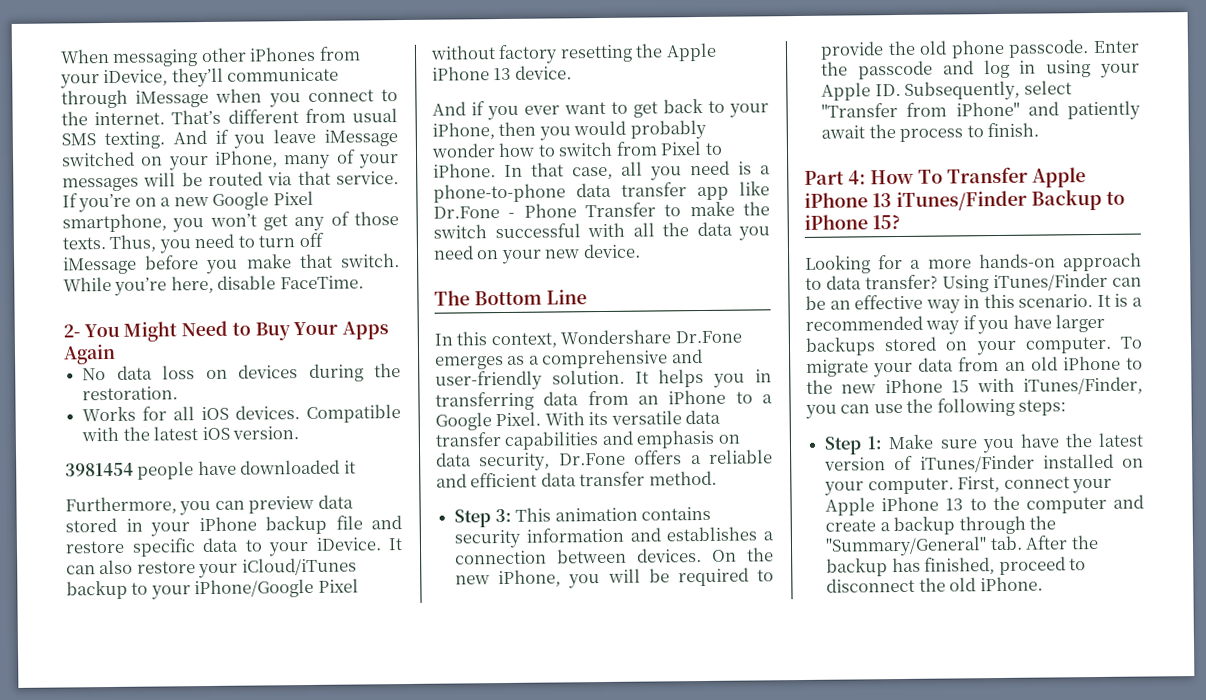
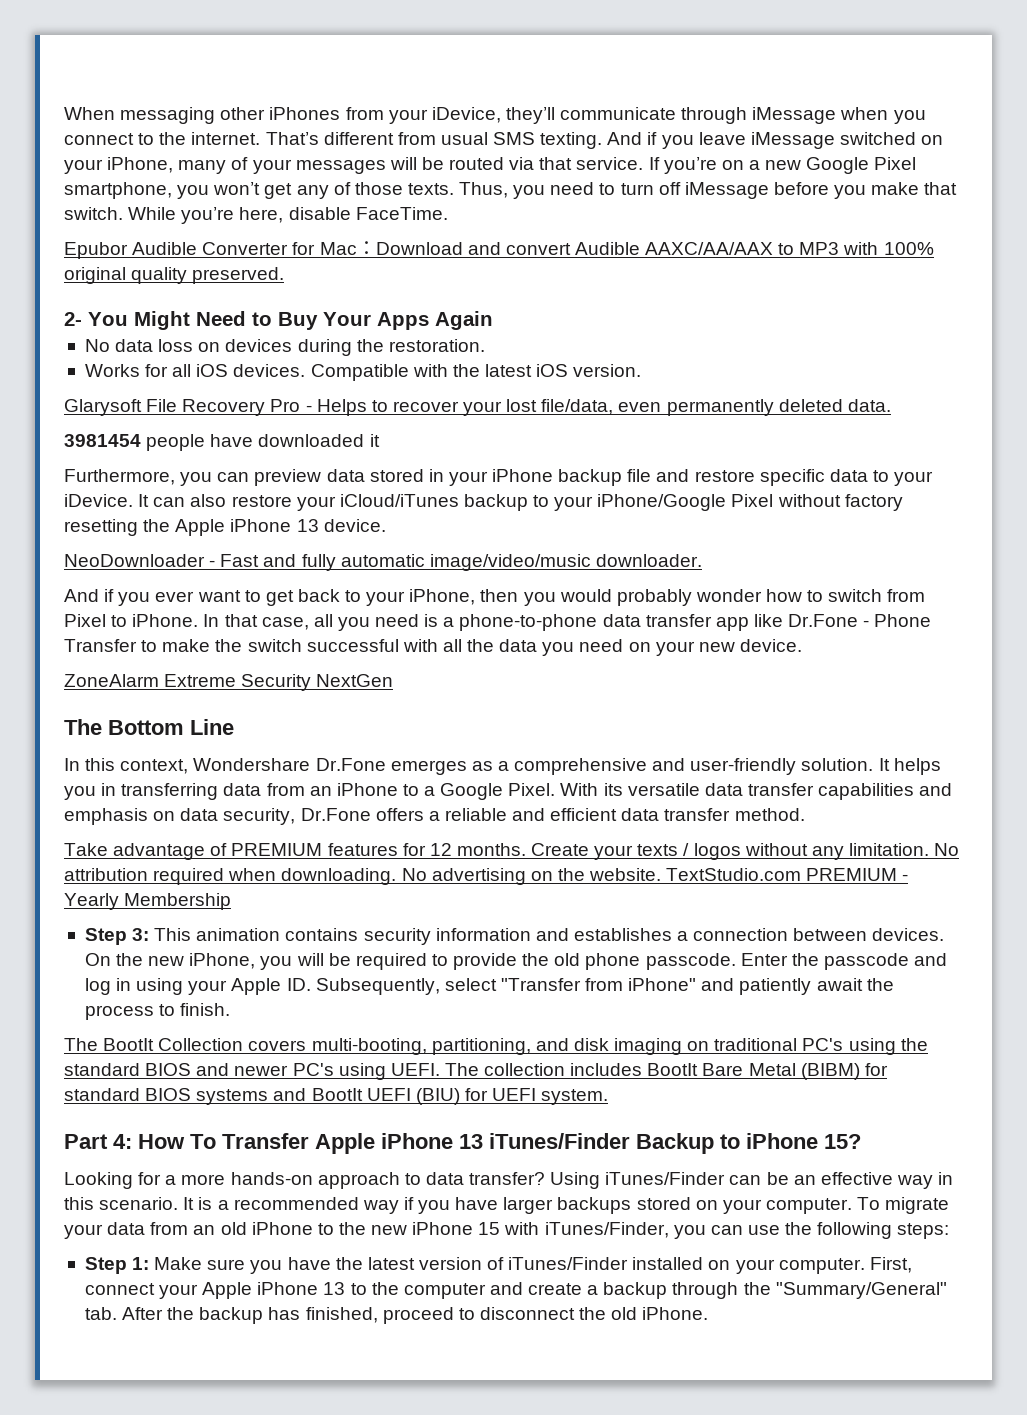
+ Epubor Audible Converter for Mac：Download and convert Audible AAXC/AA/AAX to MP3 with 100% original quality preserved.
+ Glarysoft File Recovery Pro - Helps to recover your lost file/data, even permanently deleted data.
+ NeoDownloader - Fast and fully automatic image/video/music downloader.
+ ZoneAlarm Extreme Security NextGen
+ Take advantage of PREMIUM features for 12 months. Create your texts / logos without any limitation. No attribution required when downloading. No advertising on the website. TextStudio.com PREMIUM - Yearly Membership
+ The BootIt Collection covers multi-booting, partitioning, and disk imaging on traditional PC's using the standard BIOS and newer PC's using UEFI. The collection includes BootIt Bare Metal (BIBM) for standard BIOS systems and BootIt UEFI (BIU) for UEFI system.

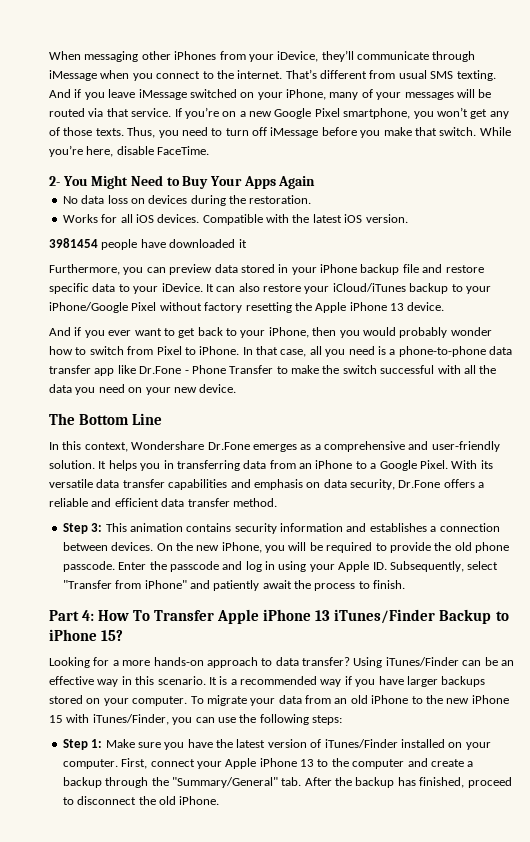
- Epubor Audible Converter for Mac：Download and convert Audible AAXC/AA/AAX to MP3 with 100% original quality preserved.
- Glarysoft File Recovery Pro - Helps to recover your lost file/data, even permanently deleted data.
- NeoDownloader - Fast and fully automatic image/video/music downloader.
- ZoneAlarm Extreme Security NextGen
- Take advantage of PREMIUM features for 12 months. Create your texts / logos without any limitation. No attribution required when downloading. No advertising on the website. TextStudio.com PREMIUM - Yearly Membership
- The BootIt Collection covers multi-booting, partitioning, and disk imaging on traditional PC's using the standard BIOS and newer PC's using UEFI. The collection includes BootIt Bare Metal (BIBM) for standard BIOS systems and BootIt UEFI (BIU) for UEFI system.

